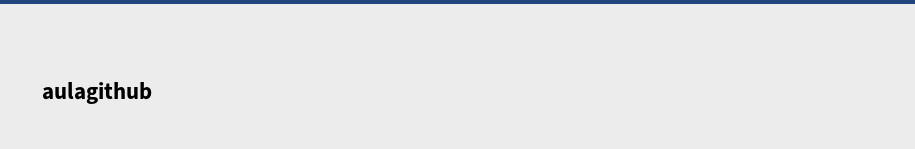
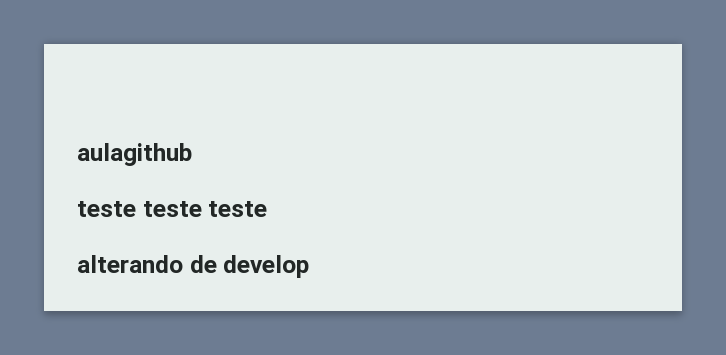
+ teste teste teste
+ alterando de develop

